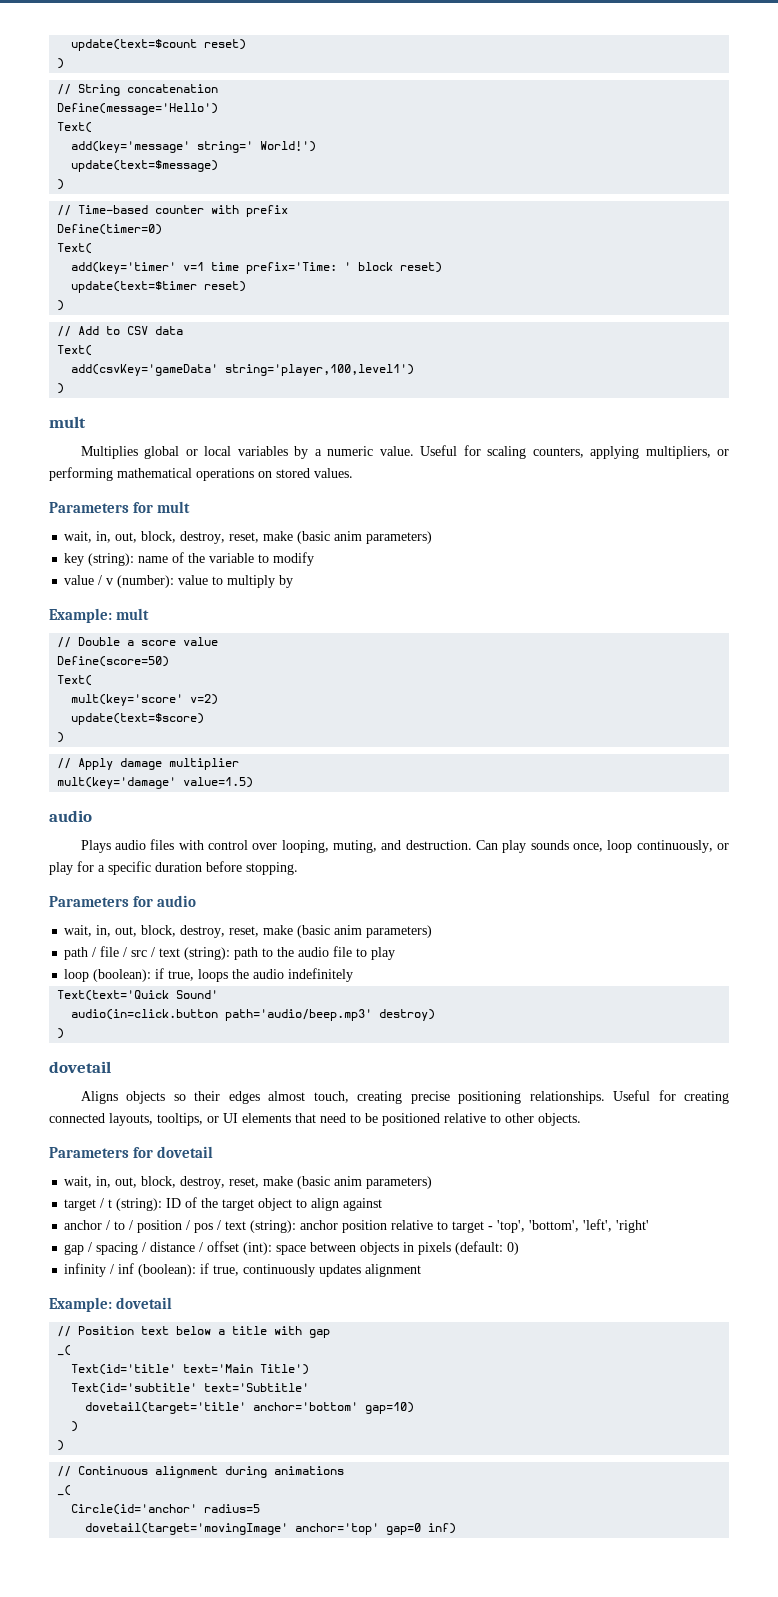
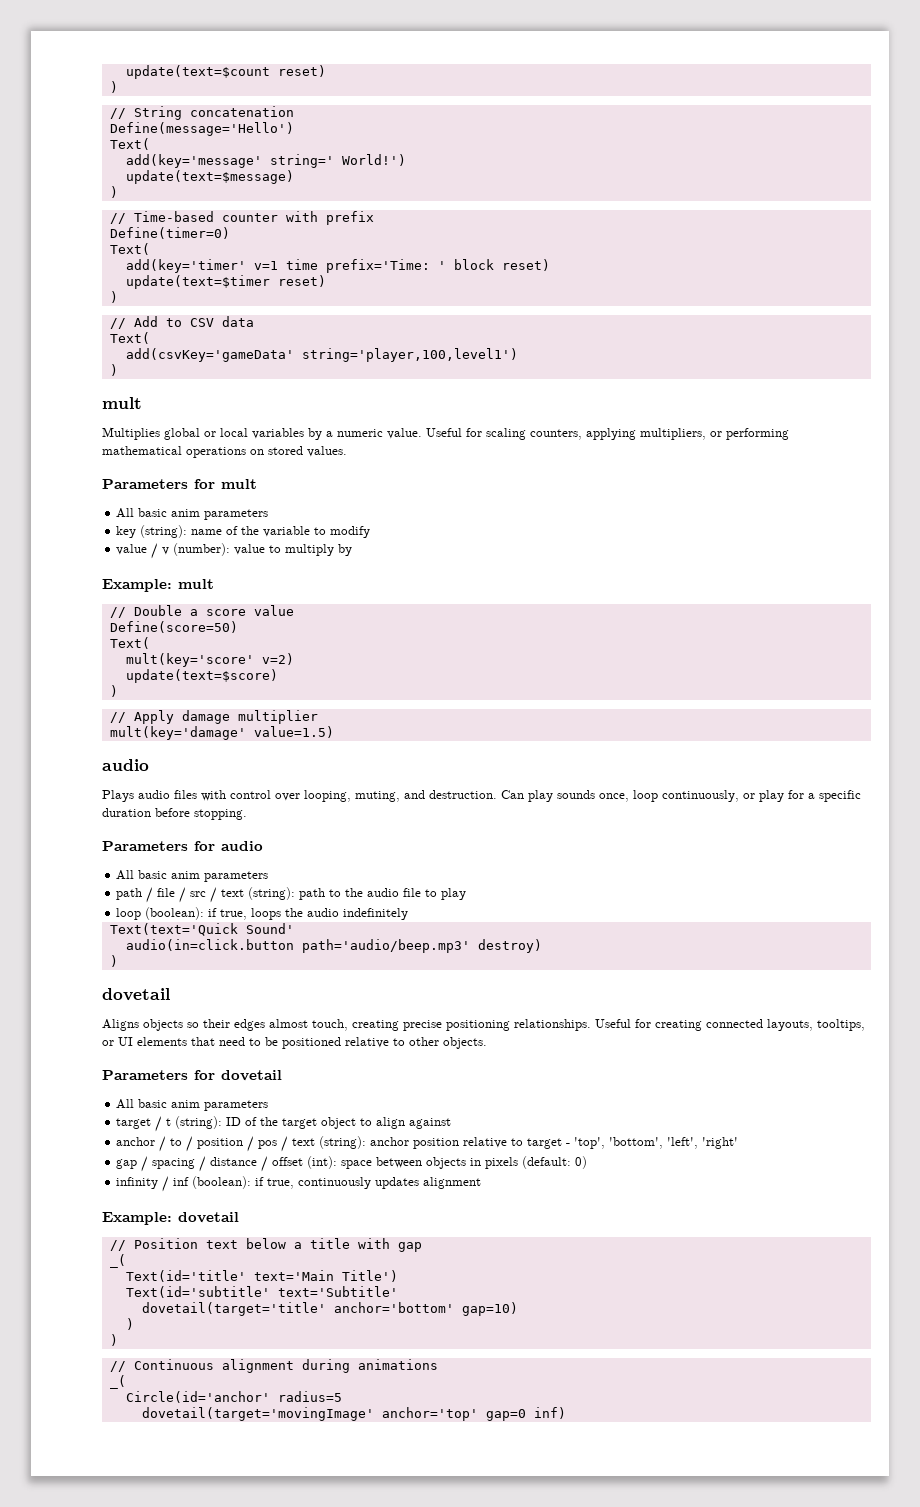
  Parameters for mult
- wait, in, out, block, destroy, reset, make (basic anim parameters)
+ All basic anim parameters
  Parameters for audio
- wait, in, out, block, destroy, reset, make (basic anim parameters)
+ All basic anim parameters
  Parameters for dovetail
- wait, in, out, block, destroy, reset, make (basic anim parameters)
+ All basic anim parameters

